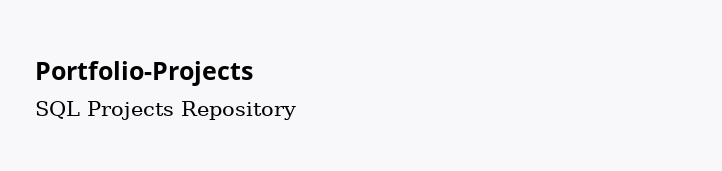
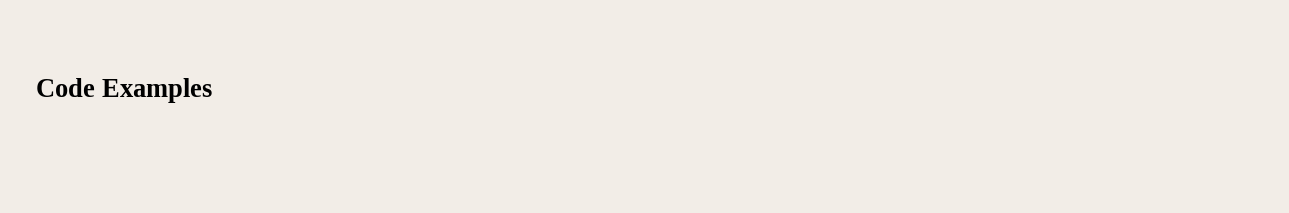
- Portfolio-Projects
- SQL Projects Repository
+ Code Examples

